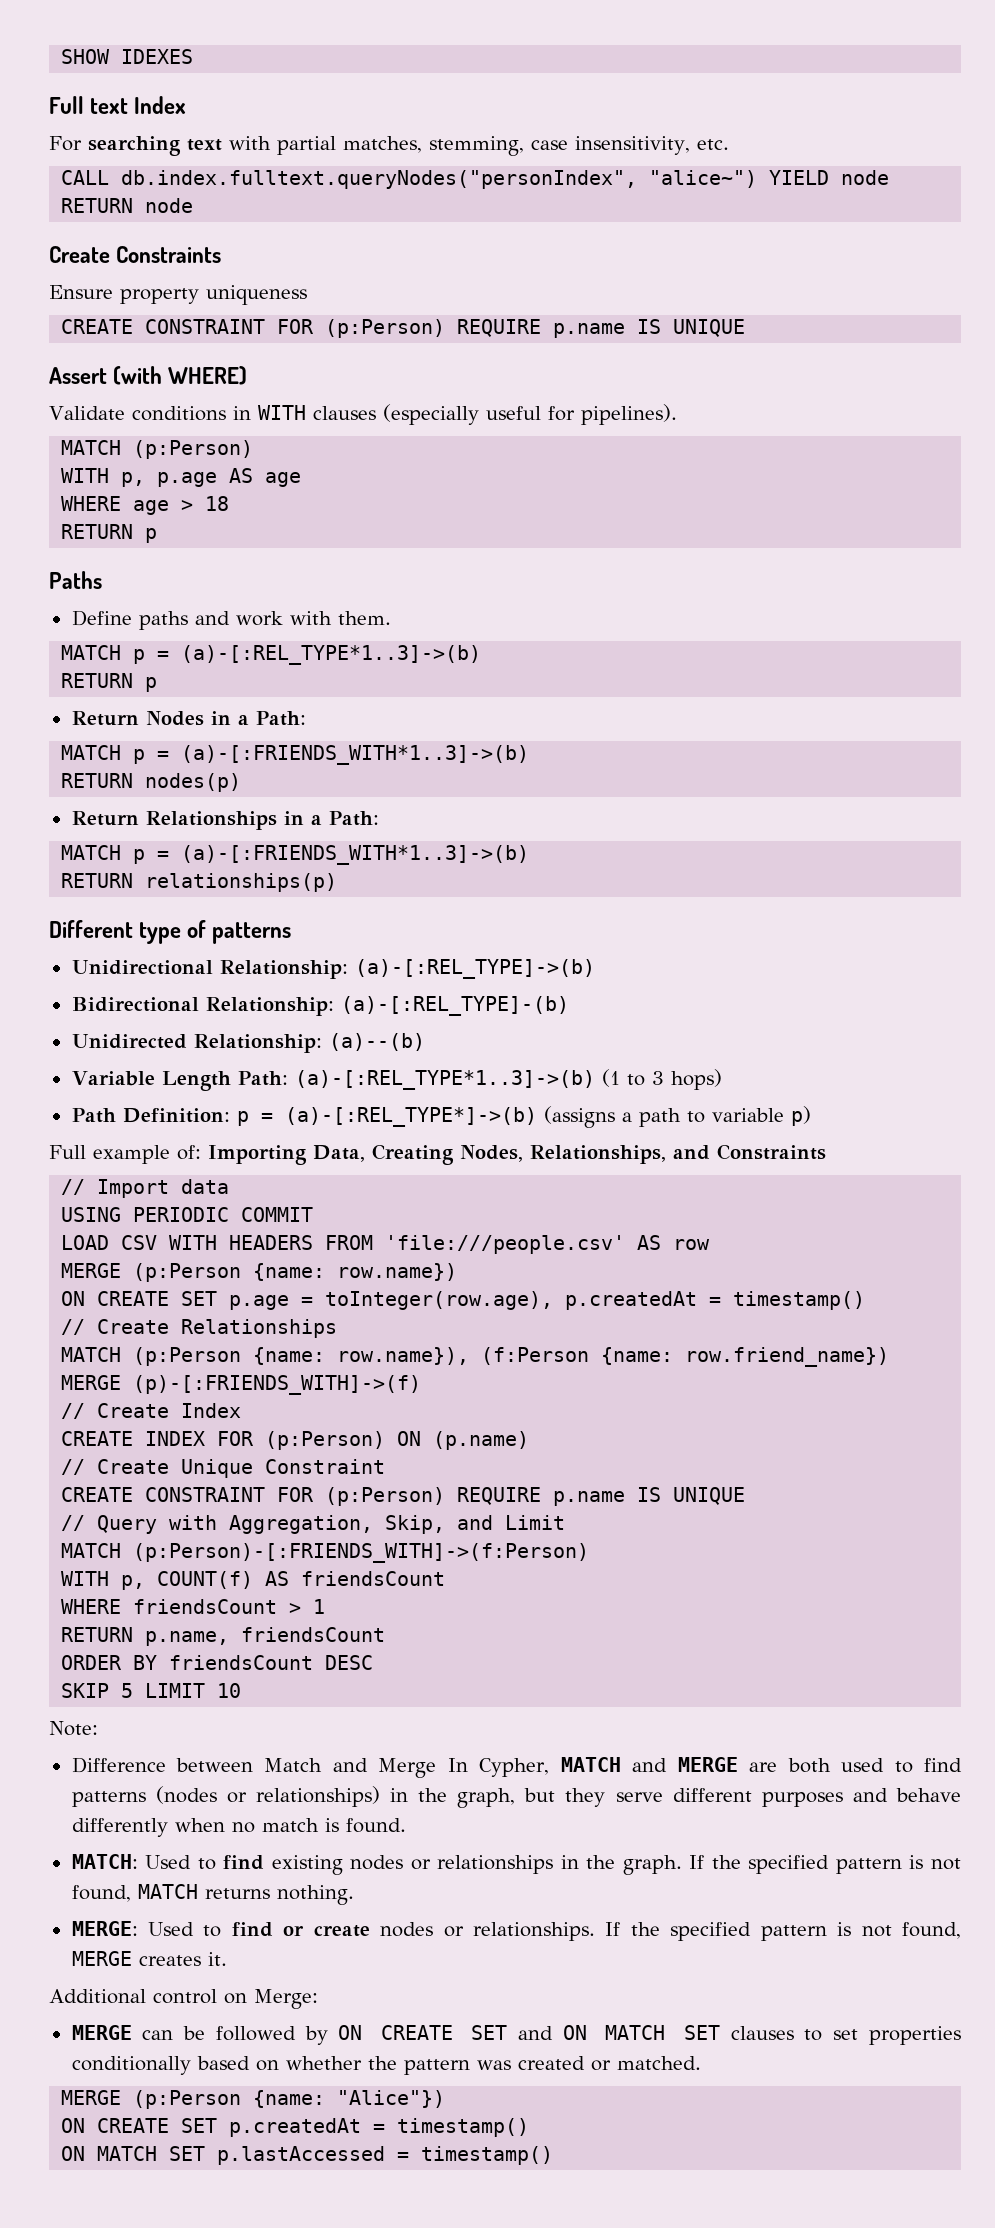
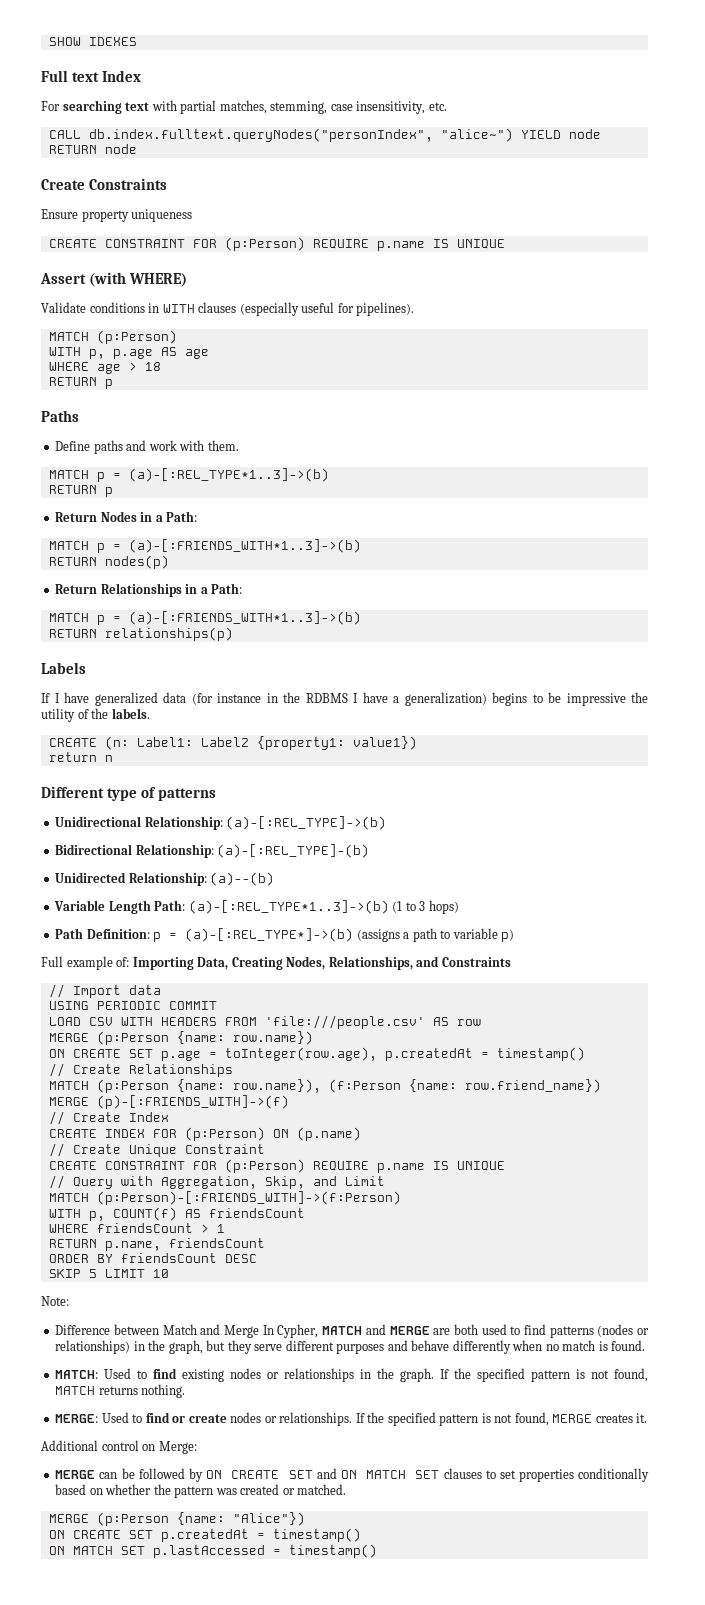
+ Labels
+ If I have generalized data (for instance in the RDBMS I have a generalization) begins to be impressive the utility of the labels.
+ CREATE (n: Label1: Label2 {property1: value1})
+ return n

